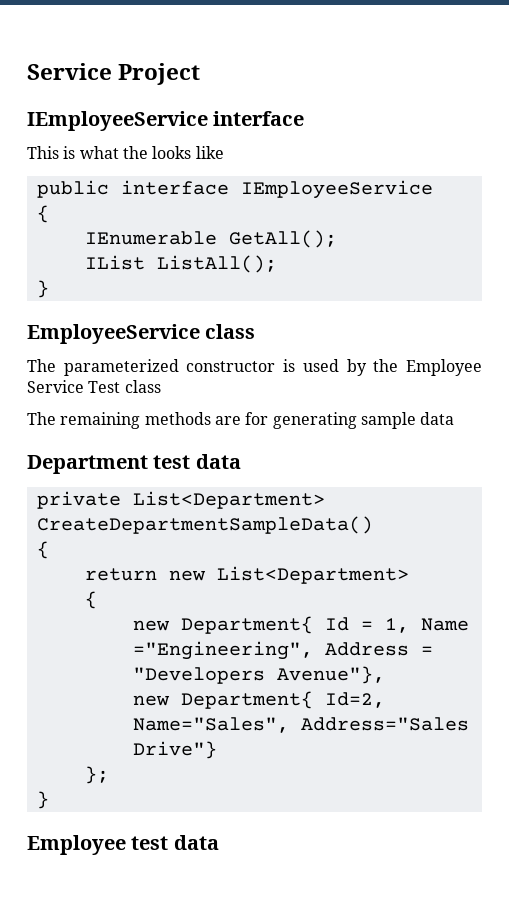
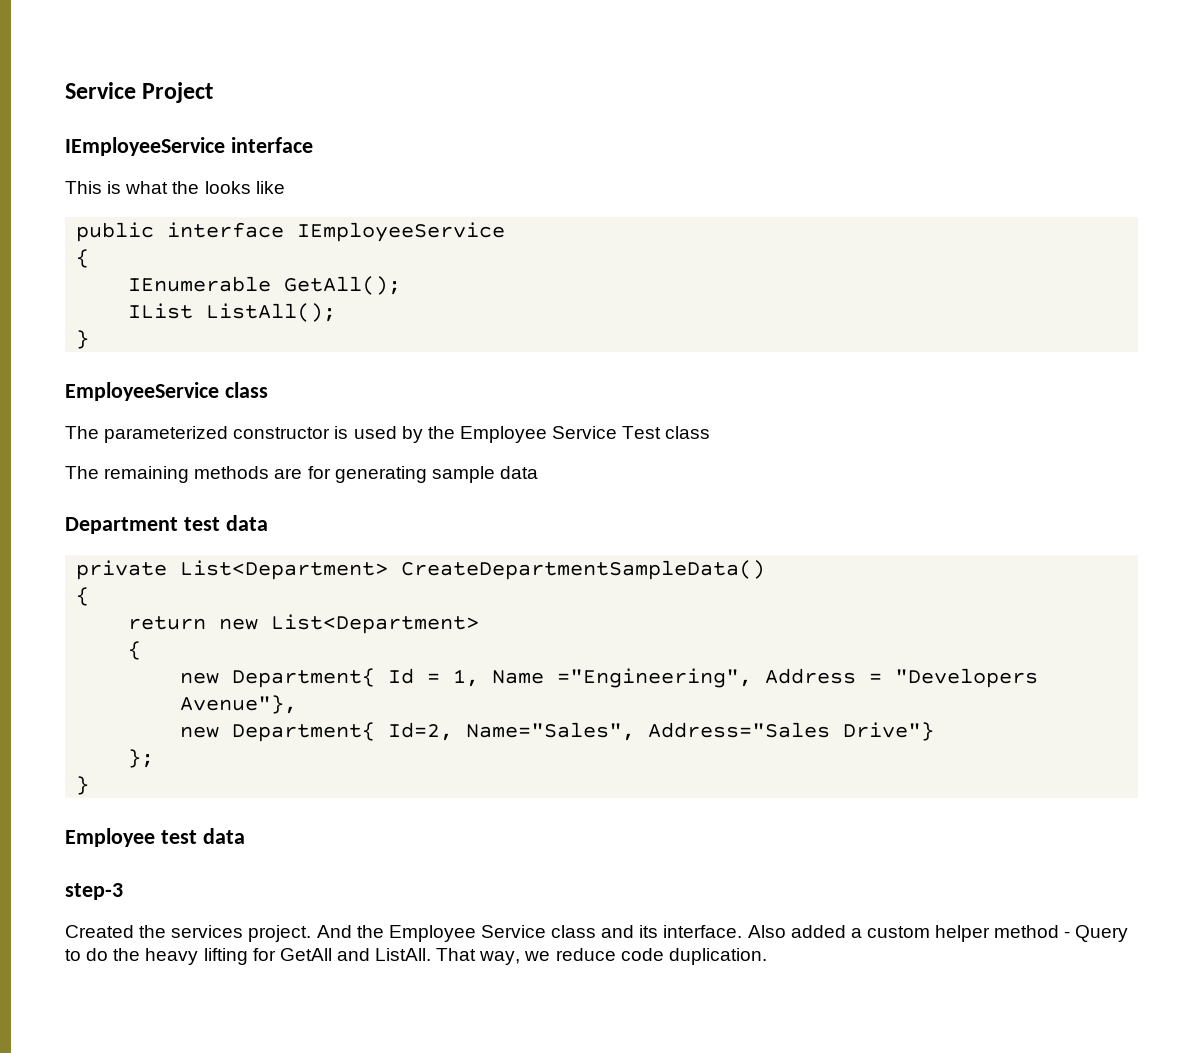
+ step-3
+ Created the services project. And the Employee Service class and its interface. Also added a custom helper method - Query to do the heavy lifting for GetAll and ListAll. That way, we reduce code duplication.

